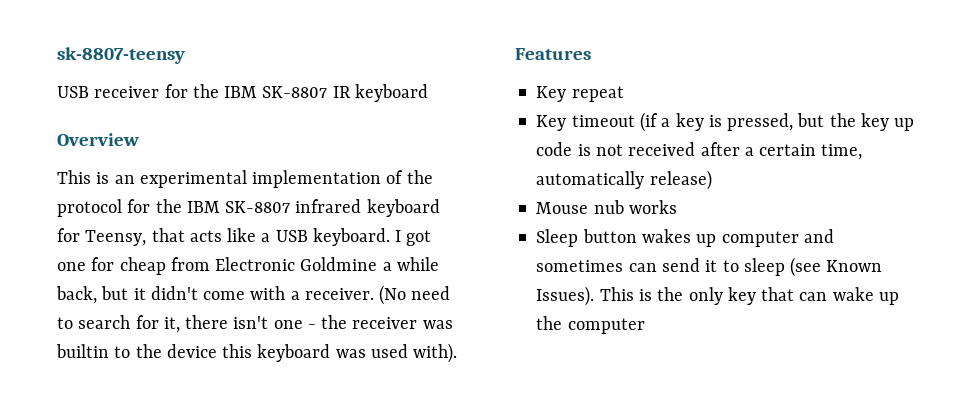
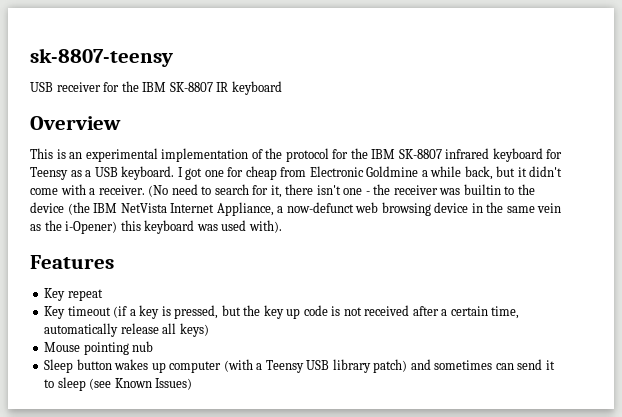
- This is an experimental implementation of the protocol for the IBM SK-8807 infrared keyboard for Teensy, that acts like a USB keyboard.
+ This is an experimental implementation of the protocol for the IBM SK-8807 infrared keyboard for Teensy as a USB keyboard.
- (No need to search for it, there isn't one - the receiver was builtin to the device this keyboard was used with).
+ (No need to search for it, there isn't one - the receiver was builtin to the device (the IBM NetVista Internet Appliance, a now-defunct web browsing device in the same vein as the i-Opener) this keyboard was used with).
- Key timeout (if a key is pressed, but the key up code is not received after a certain time, automatically release)
+ Key timeout (if a key is pressed, but the key up code is not received after a certain time, automatically release all keys)
- Mouse nub works
+ Mouse pointing nub
- Sleep button wakes up computer and sometimes can send it to sleep (see Known Issues). This is the only key that can wake up the computer
+ Sleep button wakes up computer (with a Teensy USB library patch) and sometimes can send it to sleep (see Known Issues)

